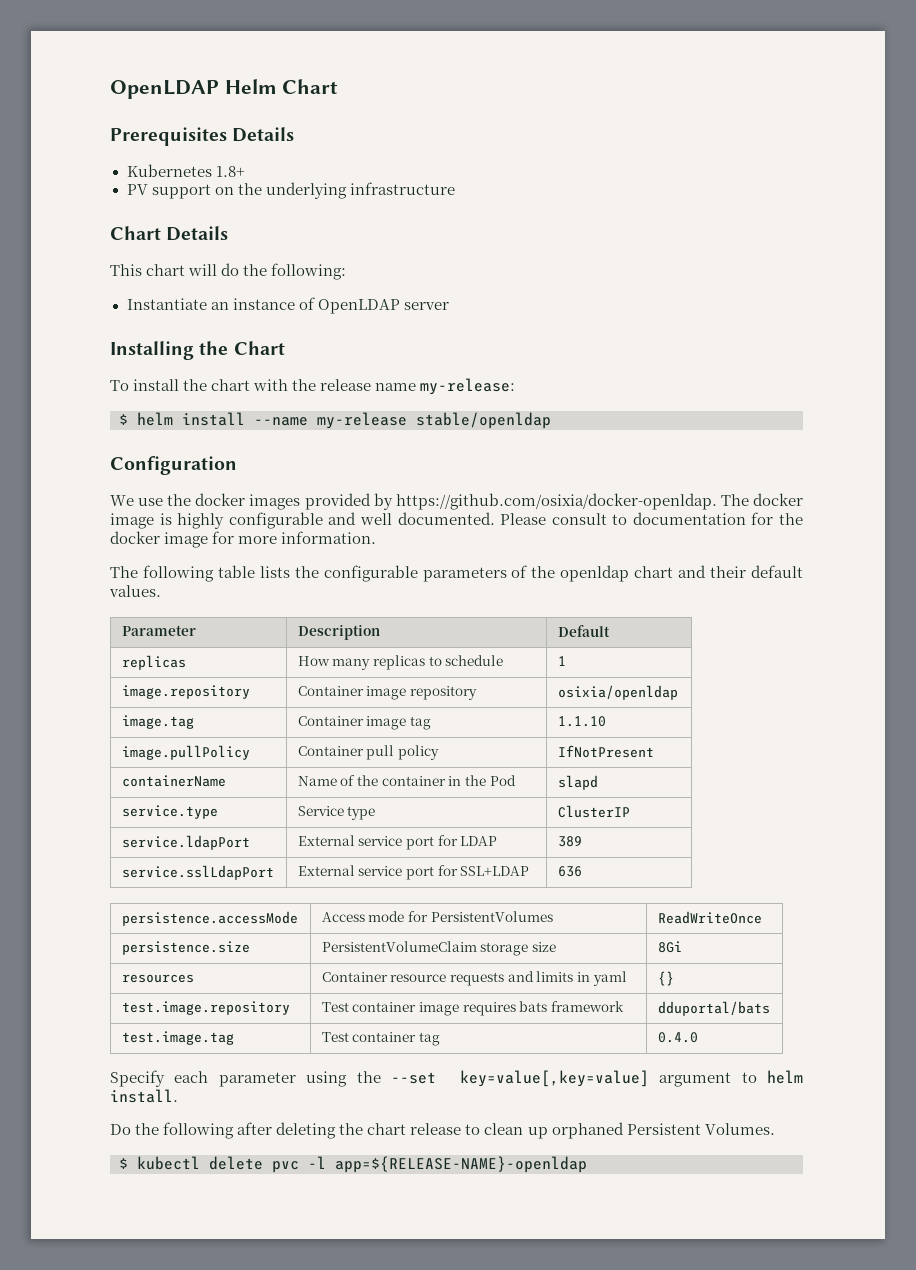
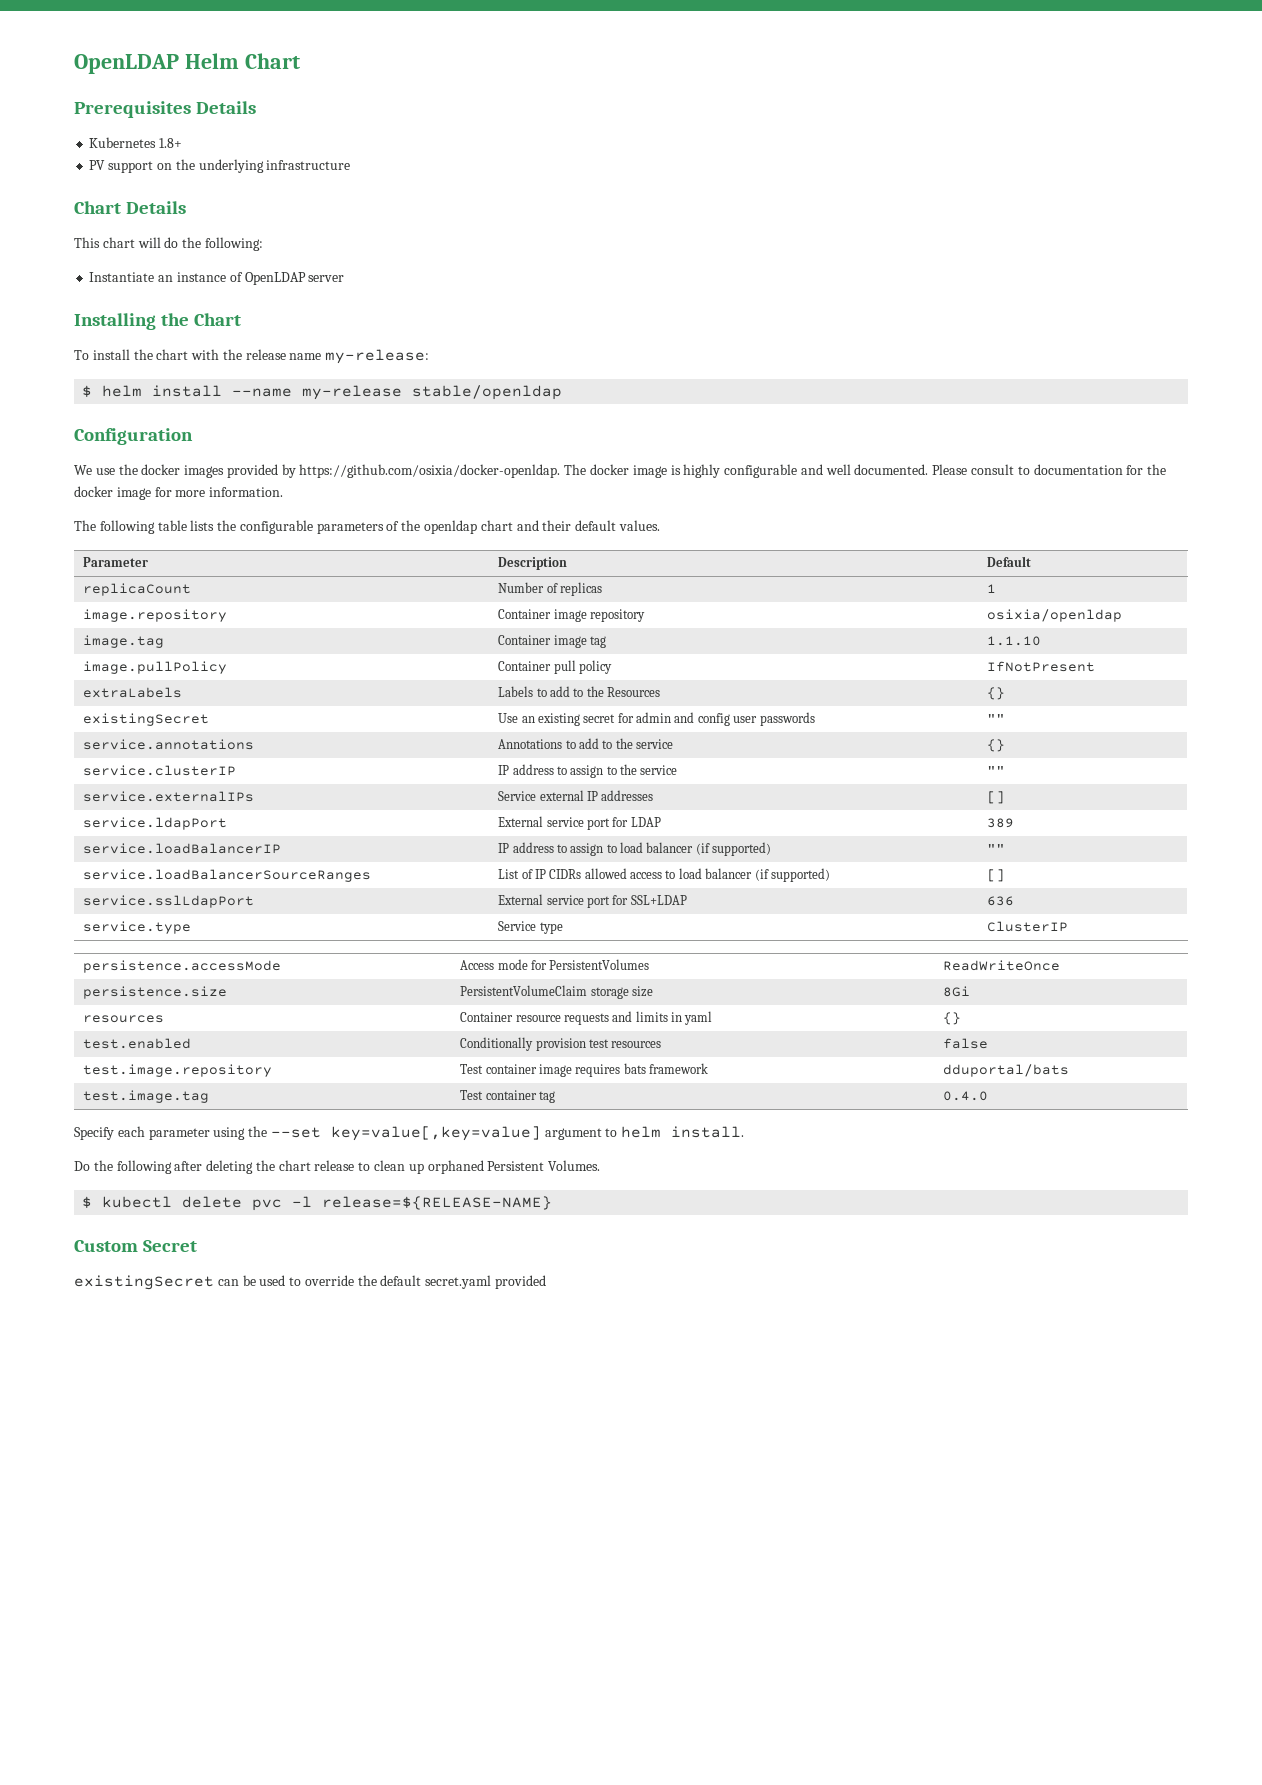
- replicas | How many replicas to schedule | 1
+ replicaCount | Number of replicas | 1
- containerName | Name of the container in the Pod | slapd
- service.type | Service type | ClusterIP
+ extraLabels | Labels to add to the Resources | {}
+ existingSecret | Use an existing secret for admin and config user passwords | ""
+ service.annotations | Annotations to add to the service | {}
+ service.clusterIP | IP address to assign to the service | ""
+ service.externalIPs | Service external IP addresses | []
+ service.loadBalancerIP | IP address to assign to load balancer (if supported) | ""
+ service.loadBalancerSourceRanges | List of IP CIDRs allowed access to load balancer (if supported) | []
+ service.type | Service type | ClusterIP
+ test.enabled | Conditionally provision test resources | false
- $ kubectl delete pvc -l app=${RELEASE-NAME}-openldap
+ $ kubectl delete pvc -l release=${RELEASE-NAME}
+ Custom Secret
+ existingSecret can be used to override the default secret.yaml provided

